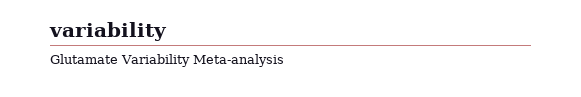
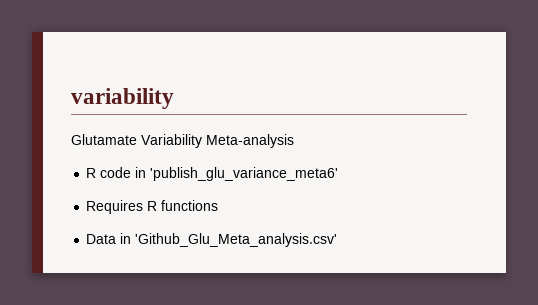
+ R code in 'publish_glu_variance_meta6'
+ Requires R functions
+ Data in 'Github_Glu_Meta_analysis.csv'

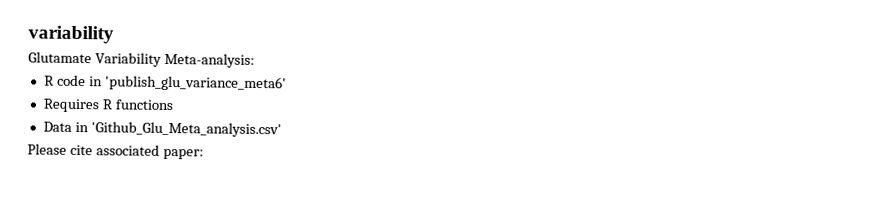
- Glutamate Variability Meta-analysis
+ Glutamate Variability Meta-analysis:
+ Please cite associated paper:

